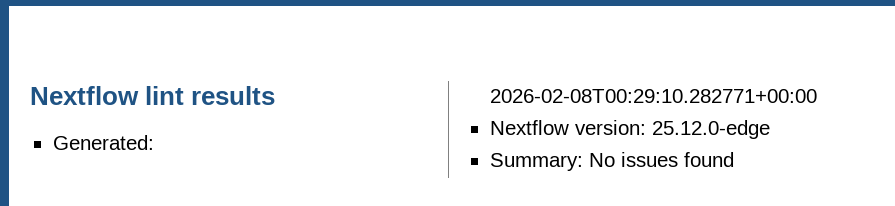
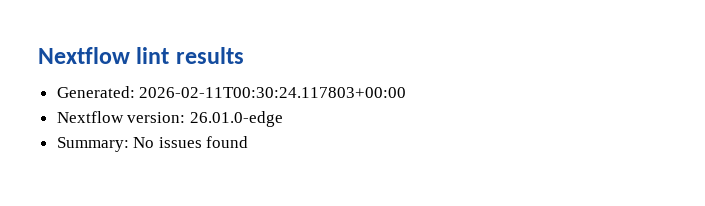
- Generated: 2026-02-08T00:29:10.282771+00:00
+ Generated: 2026-02-11T00:30:24.117803+00:00
- Nextflow version: 25.12.0-edge
+ Nextflow version: 26.01.0-edge

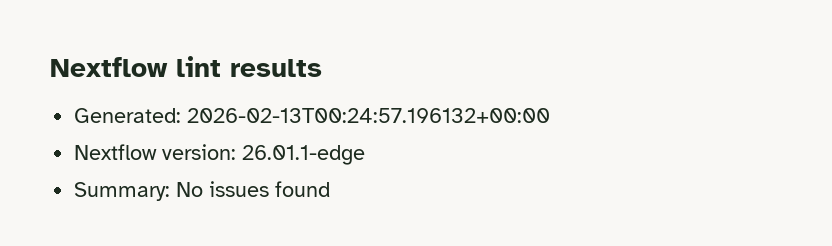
- Generated: 2026-02-11T00:30:24.117803+00:00
+ Generated: 2026-02-13T00:24:57.196132+00:00
- Nextflow version: 26.01.0-edge
+ Nextflow version: 26.01.1-edge

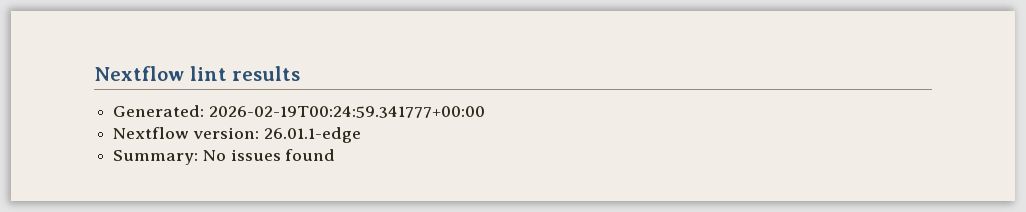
- Generated: 2026-02-13T00:24:57.196132+00:00
+ Generated: 2026-02-19T00:24:59.341777+00:00

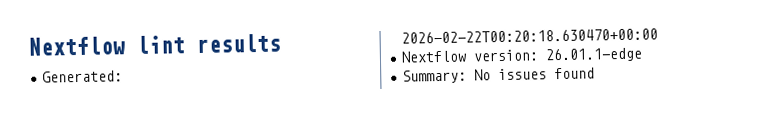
- Generated: 2026-02-19T00:24:59.341777+00:00
+ Generated: 2026-02-22T00:20:18.630470+00:00

